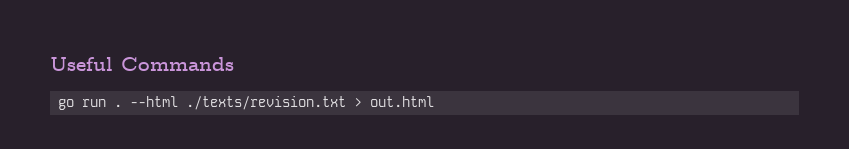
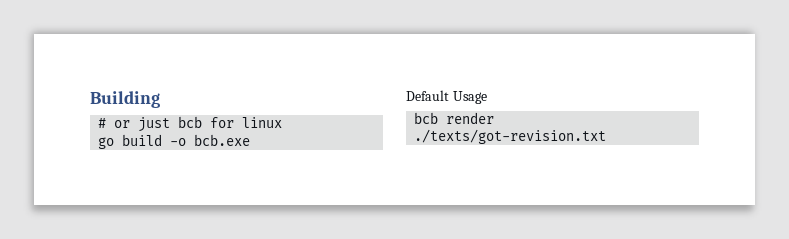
- Useful Commands
- go run . --html ./texts/revision.txt > out.html
+ Building
+ # or just bcb for linux
+ go build -o bcb.exe
+ Default Usage
+ bcb render ./texts/got-revision.txt

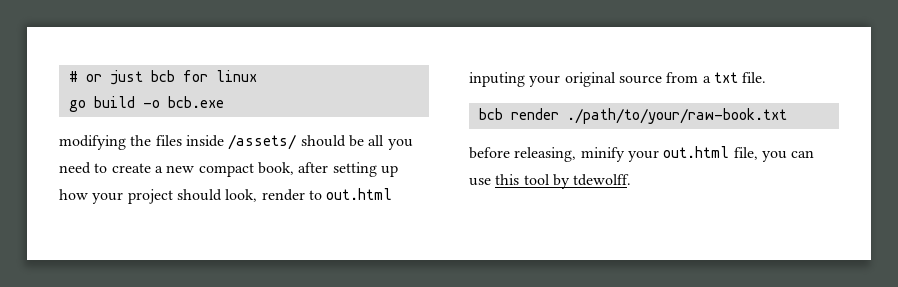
- Building
- Default Usage
- bcb render ./texts/got-revision.txt
+ modifying the files inside /assets/ should be all you need to create a new compact book, after setting up how your project should look, render to out.html inputing your original source from a txt file.
+ bcb render ./path/to/your/raw-book.txt
+ before releasing, minify your out.html file, you can use this tool by tdewolff.

